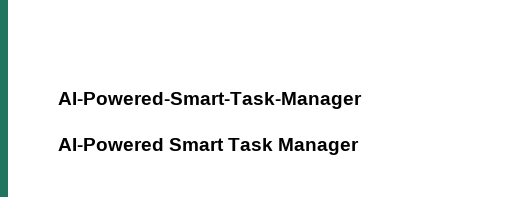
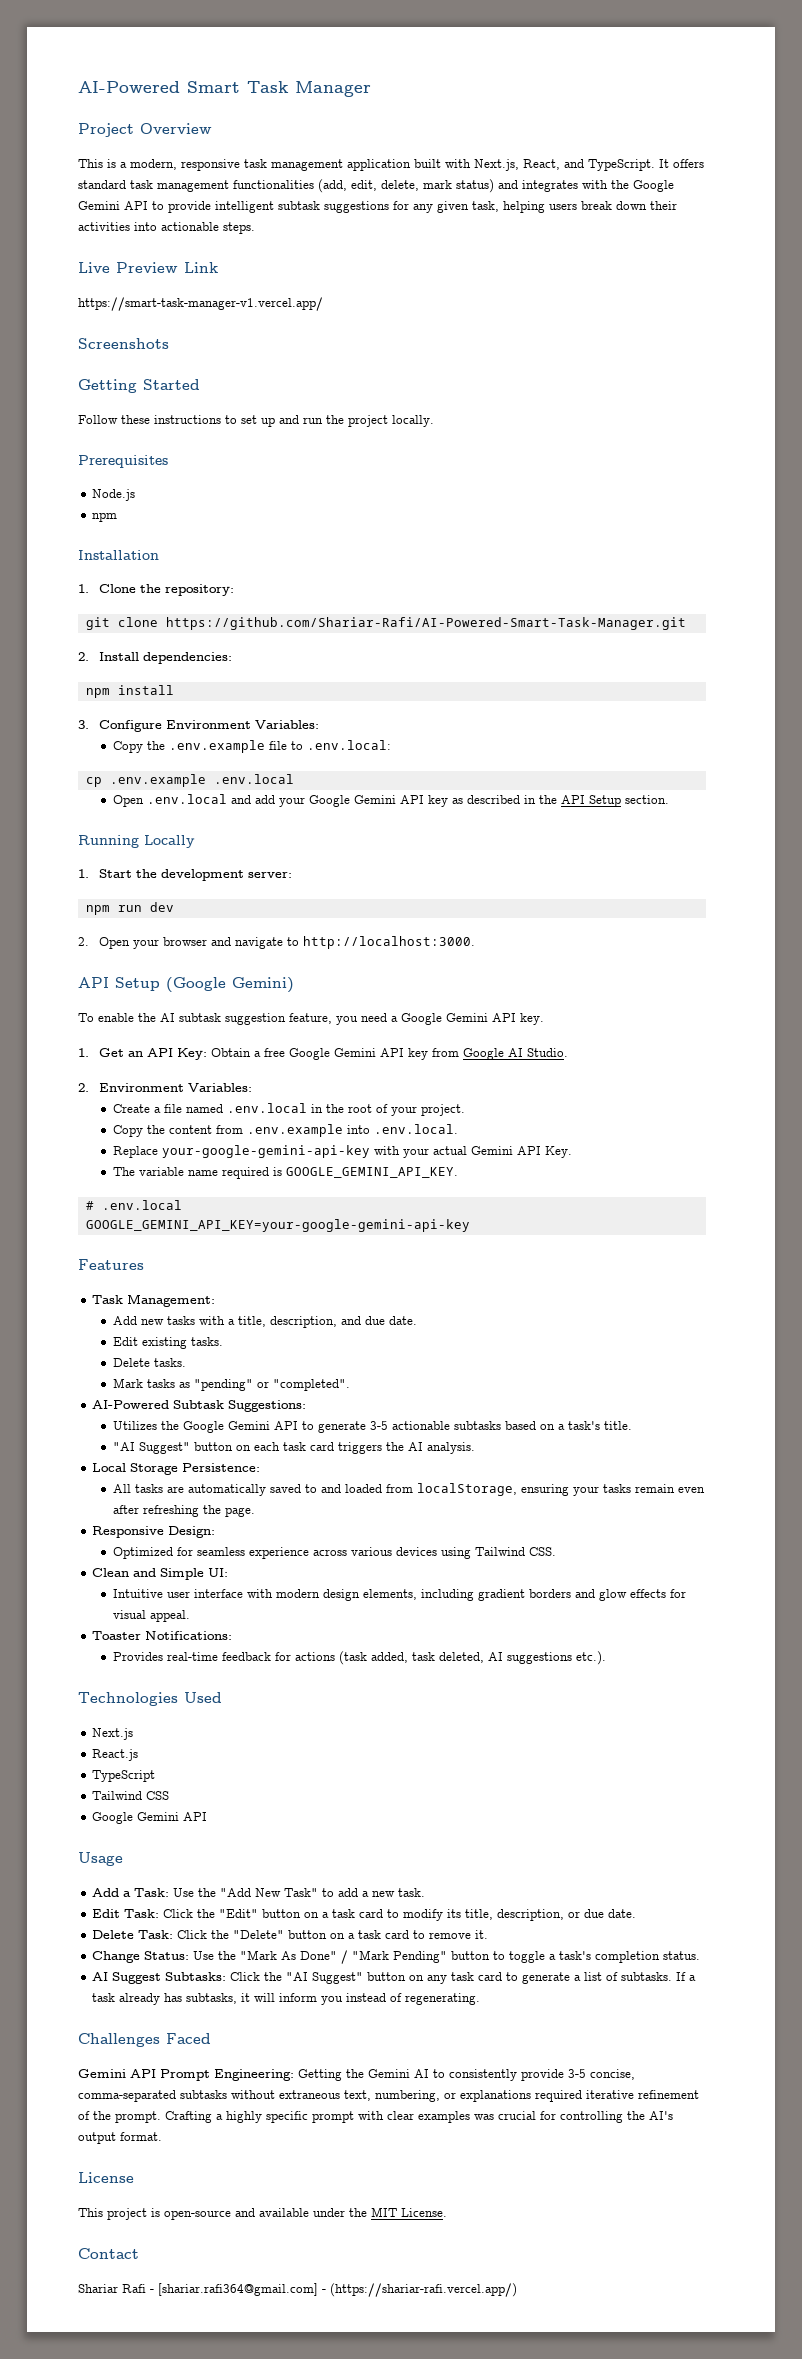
- AI-Powered-Smart-Task-Manager
+ Project Overview
+ This is a modern, responsive task management application built with Next.js, React, and TypeScript. It offers standard task management functionalities (add, edit, delete, mark status) and integrates with the Google Gemini API to provide intelligent subtask suggestions for any given task, helping users break down their activities into actionable steps.
+ Live Preview Link
+ https://smart-task-manager-v1.vercel.app/
+ Screenshots
+ Getting Started
+ Follow these instructions to set up and run the project locally.
+ Prerequisites
+ Node.js
+ npm
+ Installation
+ 1. Clone the repository:
+ git clone https://github.com/Shariar-Rafi/AI-Powered-Smart-Task-Manager.git
+ 2. Install dependencies:
+ npm install
+ 3. Configure Environment Variables:
+ Copy the .env.example file to .env.local:
+ cp .env.example .env.local
+ Open .env.local and add your Google Gemini API key as described in the API Setup section.
+ Running Locally
+ 1. Start the development server:
+ npm run dev
+ 2. Open your browser and navigate to http://localhost:3000.
+ API Setup (Google Gemini)
+ To enable the AI subtask suggestion feature, you need a Google Gemini API key.
+ 1. Get an API Key: Obtain a free Google Gemini API key from Google AI Studio.
+ 2. Environment Variables:
+ Create a file named .env.local in the root of your project.
+ Copy the content from .env.example into .env.local.
+ Replace your-google-gemini-api-key with your actual Gemini API Key.
+ The variable name required is GOOGLE_GEMINI_API_KEY.
+ # .env.local
+ GOOGLE_GEMINI_API_KEY=your-google-gemini-api-key
+ Features
+ Task Management:
+ Add new tasks with a title, description, and due date.
+ Edit existing tasks.
+ Delete tasks.
+ Mark tasks as "pending" or "completed".
+ AI-Powered Subtask Suggestions:
+ Utilizes the Google Gemini API to generate 3-5 actionable subtasks based on a task's title.
+ "AI Suggest" button on each task card triggers the AI analysis.
+ Local Storage Persistence:
+ All tasks are automatically saved to and loaded from localStorage, ensuring your tasks remain even after refreshing the page.
+ Responsive Design:
+ Optimized for seamless experience across various devices using Tailwind CSS.
+ Clean and Simple UI:
+ Intuitive user interface with modern design elements, including gradient borders and glow effects for visual appeal.
+ Toaster Notifications:
+ Provides real-time feedback for actions (task added, task deleted, AI suggestions etc.).
+ Technologies Used
+ Next.js
+ React.js
+ TypeScript
+ Tailwind CSS
+ Google Gemini API
+ Usage
+ Add a Task: Use the "Add New Task" to add a new task.
+ Edit Task: Click the "Edit" button on a task card to modify its title, description, or due date.
+ Delete Task: Click the "Delete" button on a task card to remove it.
+ Change Status: Use the "Mark As Done" / "Mark Pending" button to toggle a task's completion status.
+ AI Suggest Subtasks: Click the "AI Suggest" button on any task card to generate a list of subtasks. If a task already has subtasks, it will inform you instead of regenerating.
+ Challenges Faced
+ Gemini API Prompt Engineering: Getting the Gemini AI to consistently provide 3-5 concise, comma-separated subtasks without extraneous text, numbering, or explanations required iterative refinement of the prompt. Crafting a highly specific prompt with clear examples was crucial for controlling the AI's output format.
+ License
+ This project is open-source and available under the MIT License.
+ Contact
+ Shariar Rafi - [shariar.rafi364@gmail.com] - (https://shariar-rafi.vercel.app/)

